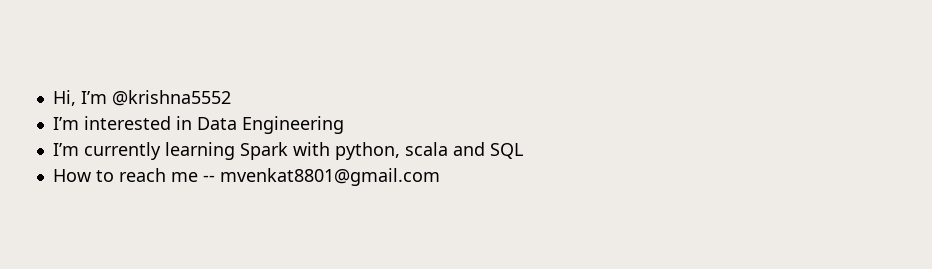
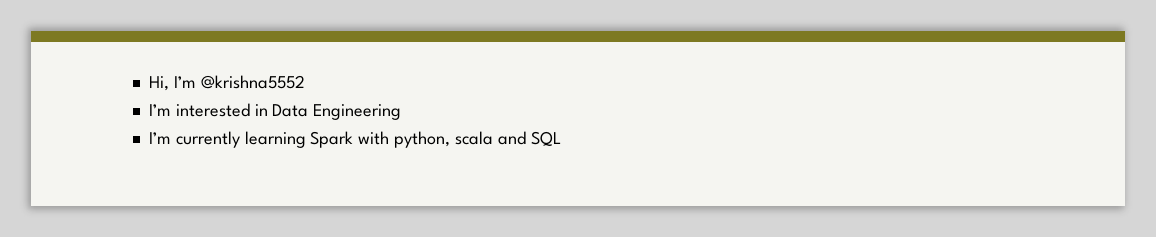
- How to reach me -- mvenkat8801@gmail.com

